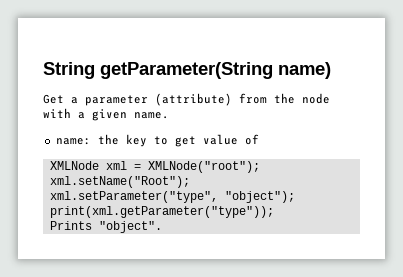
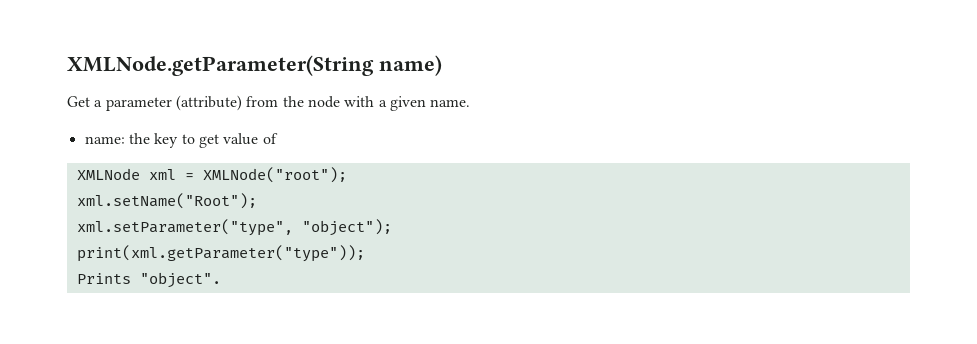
- String getParameter(String name)
+ XMLNode.getParameter(String name)

